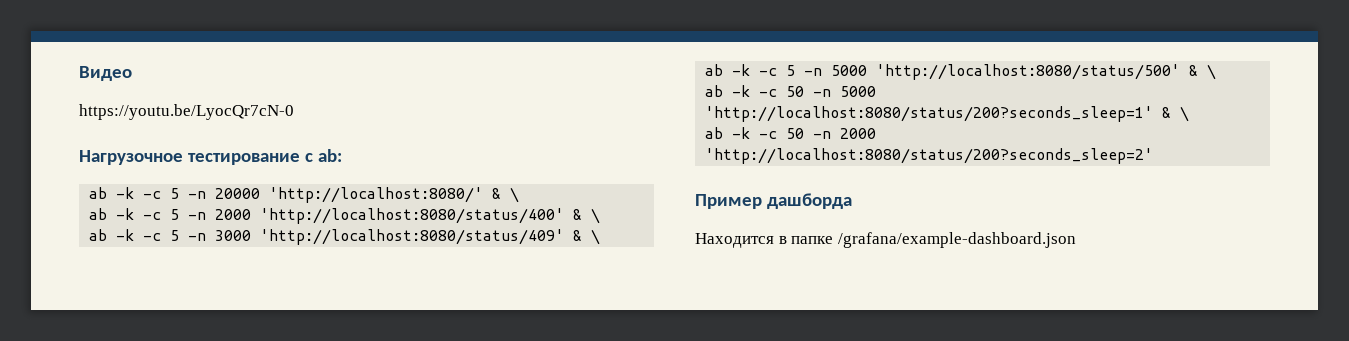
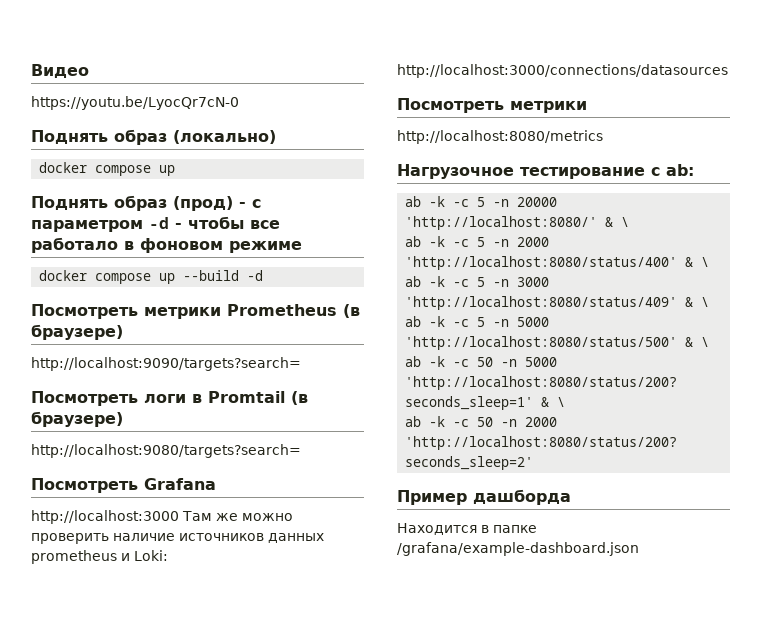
+ Поднять образ (локально)
+ docker compose up
+ Поднять образ (прод) - с параметром -d - чтобы все работало в фоновом режиме
+ docker compose up --build -d
+ Посмотреть метрики Prometheus (в браузере)
+ http://localhost:9090/targets?search=
+ Посмотреть логи в Promtail (в браузере)
+ http://localhost:9080/targets?search=
+ Посмотреть Grafana
+ http://localhost:3000 Там же можно проверить наличие источников данных prometheus и Loki: http://localhost:3000/connections/datasources
+ Посмотреть метрики
+ http://localhost:8080/metrics

